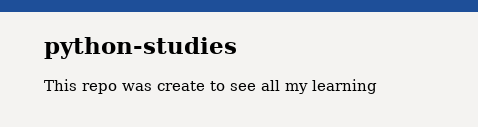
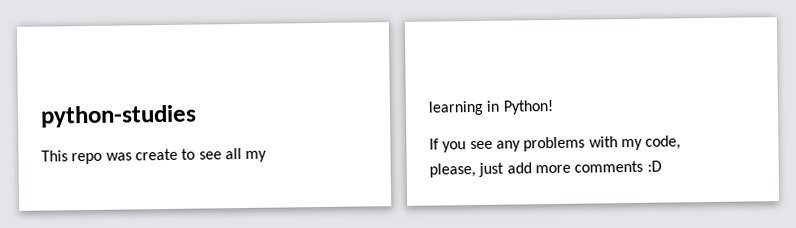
- This repo was create to see all my learning
+ This repo was create to see all my learning in Python!
+ If you see any problems with my code, please, just add more comments :D

